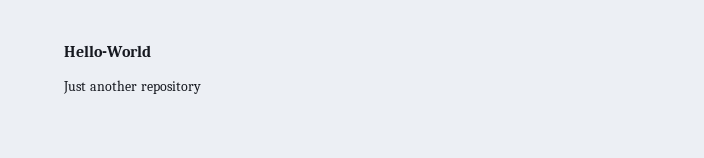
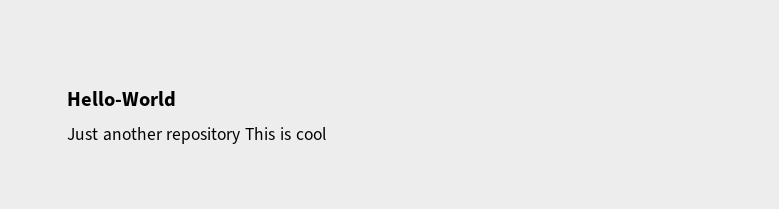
- Just another repository
+ Just another repository This is cool

